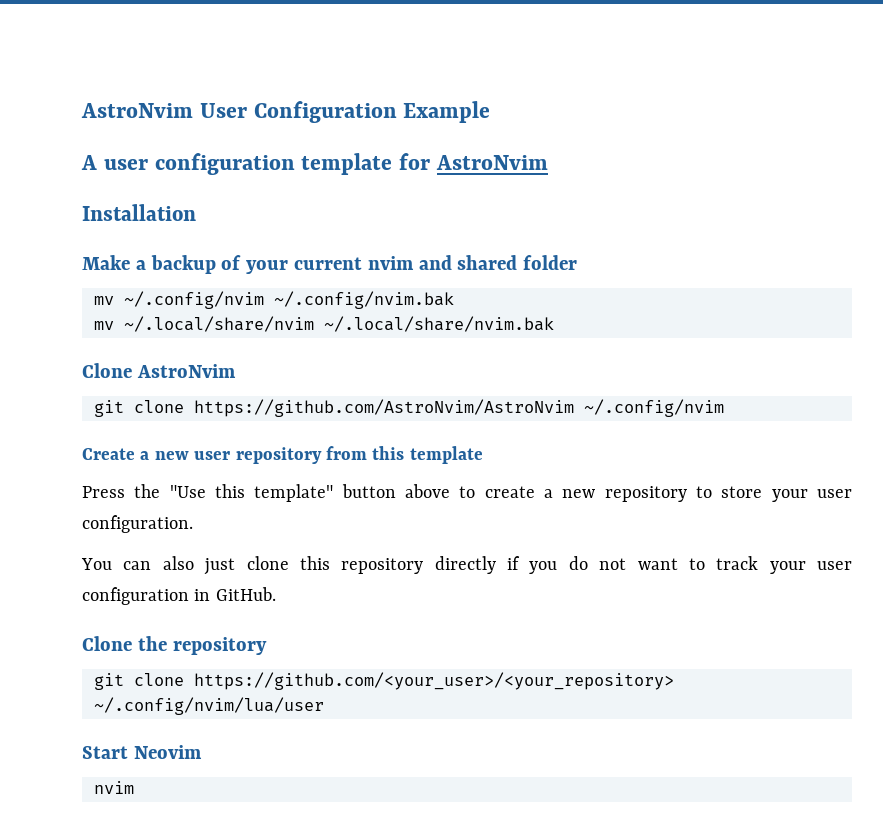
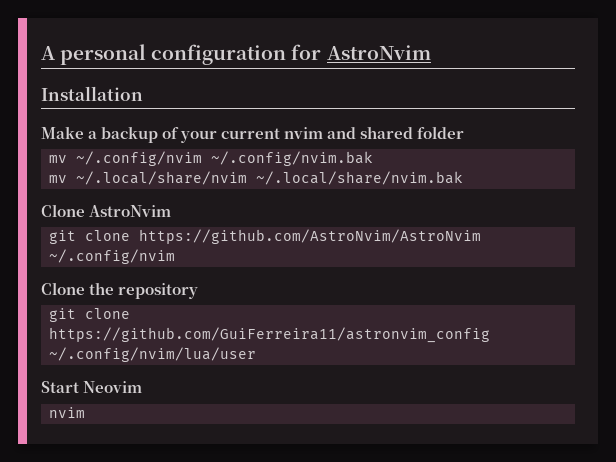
- AstroNvim User Configuration Example
- A user configuration template for AstroNvim
+ A personal configuration for AstroNvim
- Create a new user repository from this template
- Press the "Use this template" button above to create a new repository to store your user configuration.
- You can also just clone this repository directly if you do not want to track your user configuration in GitHub.
- git clone https://github.com/<your_user>/<your_repository> ~/.config/nvim/lua/user
+ git clone https://github.com/GuiFerreira11/astronvim_config ~/.config/nvim/lua/user

